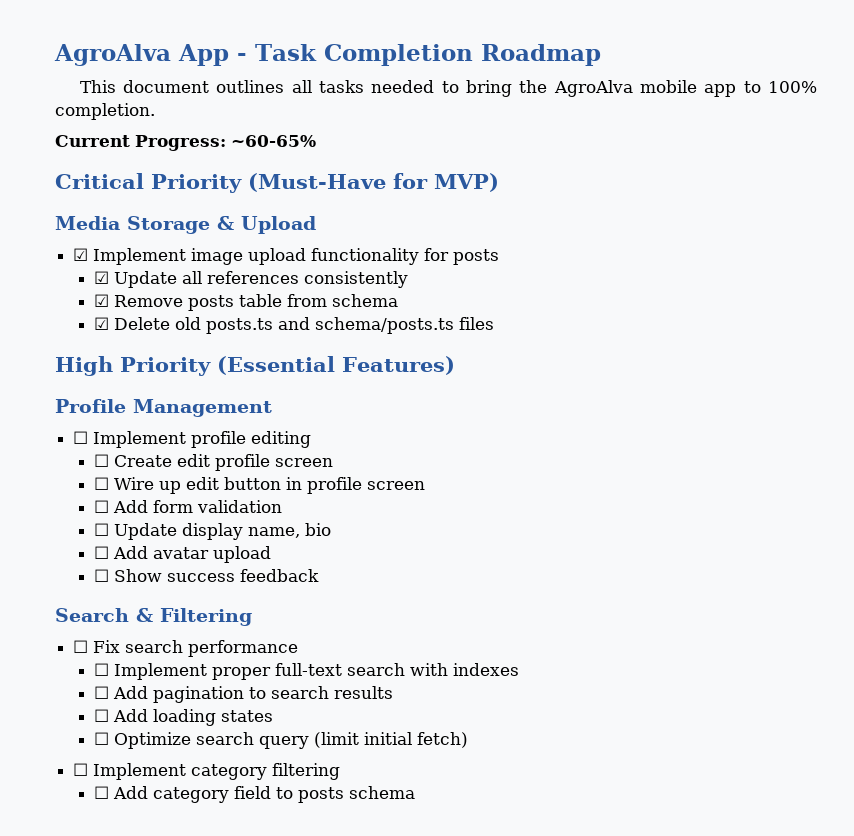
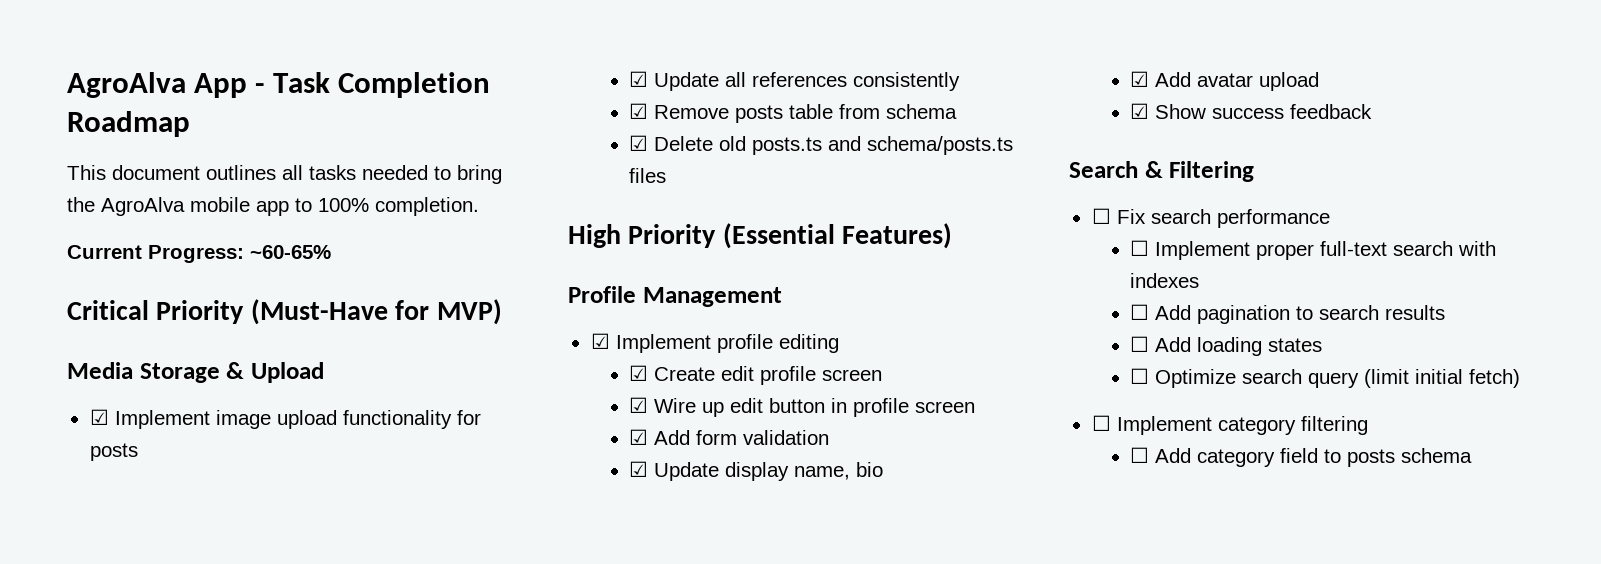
- ☐ Implement profile editing
+ ☑ Implement profile editing
- ☐ Create edit profile screen
+ ☑ Create edit profile screen
- ☐ Wire up edit button in profile screen
+ ☑ Wire up edit button in profile screen
- ☐ Add form validation
+ ☑ Add form validation
- ☐ Update display name, bio
+ ☑ Update display name, bio
- ☐ Add avatar upload
+ ☑ Add avatar upload
- ☐ Show success feedback
+ ☑ Show success feedback

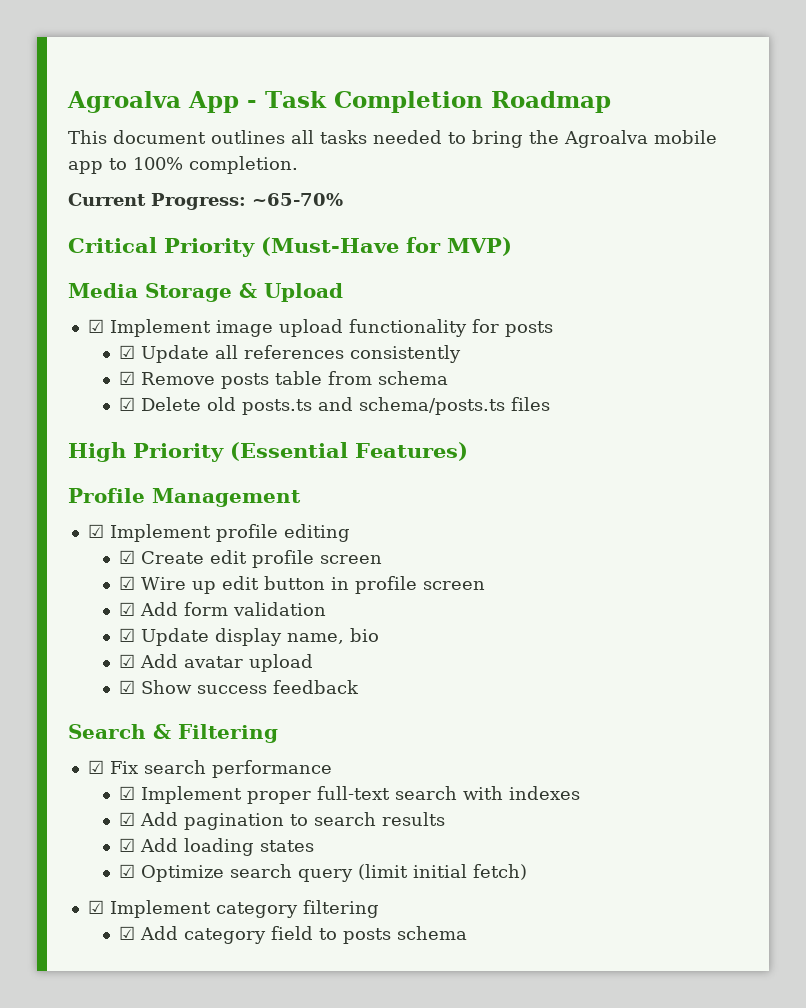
- AgroAlva App - Task Completion Roadmap
+ Agroalva App - Task Completion Roadmap
- This document outlines all tasks needed to bring the AgroAlva mobile app to 100% completion.
+ This document outlines all tasks needed to bring the Agroalva mobile app to 100% completion.
- Current Progress: ~60-65%
+ Current Progress: ~65-70%
- ☐ Fix search performance
+ ☑ Fix search performance
- ☐ Implement proper full-text search with indexes
+ ☑ Implement proper full-text search with indexes
- ☐ Add pagination to search results
+ ☑ Add pagination to search results
- ☐ Add loading states
+ ☑ Add loading states
- ☐ Optimize search query (limit initial fetch)
+ ☑ Optimize search query (limit initial fetch)
- ☐ Implement category filtering
+ ☑ Implement category filtering
- ☐ Add category field to posts schema
+ ☑ Add category field to posts schema

